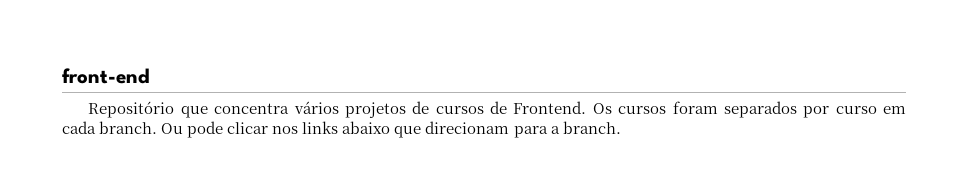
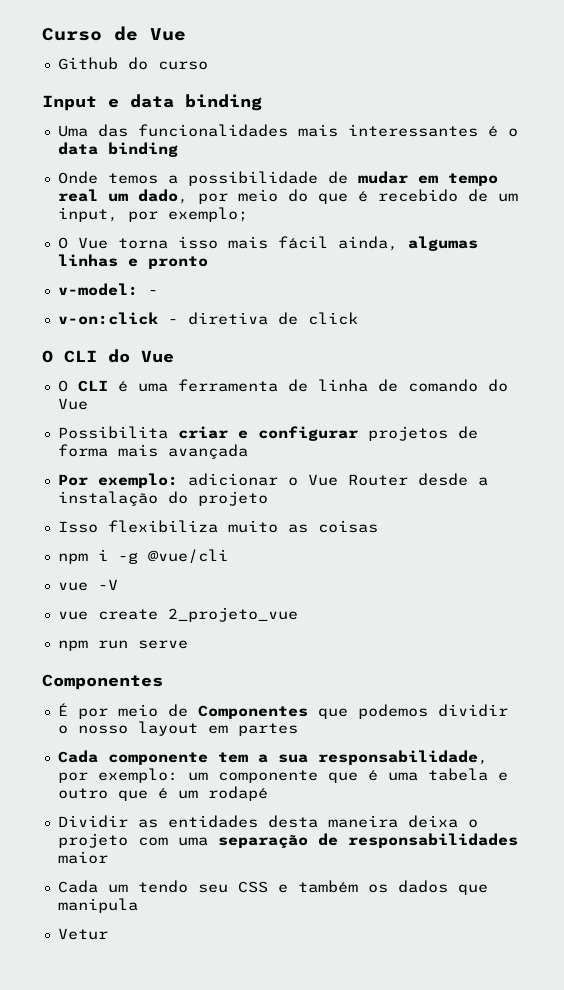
- front-end
- Repositório que concentra vários projetos de cursos de Frontend. Os cursos foram separados por curso em cada branch. Ou pode clicar nos links abaixo que direcionam para a branch.
+ Curso de Vue
+ Github do curso
+ Input e data binding
+ Uma das funcionalidades mais interessantes é o data binding
+ Onde temos a possibilidade de mudar em tempo real um dado, por meio do que é recebido de um input, por exemplo;
+ O Vue torna isso mais fácil ainda, algumas linhas e pronto
+ v-model: -
+ v-on:click - diretiva de click
+ O CLI do Vue
+ O CLI é uma ferramenta de linha de comando do Vue
+ Possibilita criar e configurar projetos de forma mais avançada
+ Por exemplo: adicionar o Vue Router desde a instalação do projeto
+ Isso flexibiliza muito as coisas
+ npm i -g @vue/cli
+ vue -V
+ vue create 2_projeto_vue
+ npm run serve
+ Componentes
+ É por meio de Componentes que podemos dividir o nosso layout em partes
+ Cada componente tem a sua responsabilidade, por exemplo: um componente que é uma tabela e outro que é um rodapé
+ Dividir as entidades desta maneira deixa o projeto com uma separação de responsabilidades maior
+ Cada um tendo seu CSS e também os dados que manipula
+ Vetur

